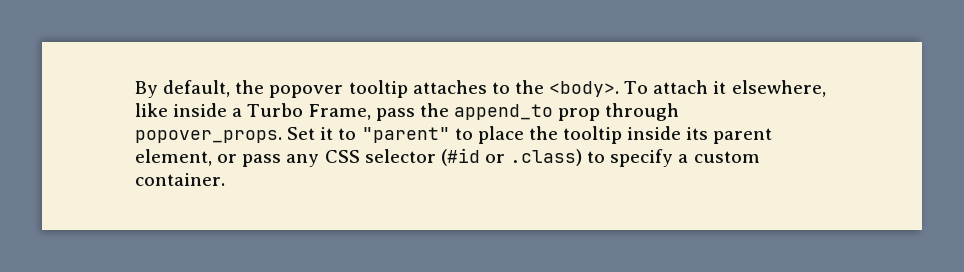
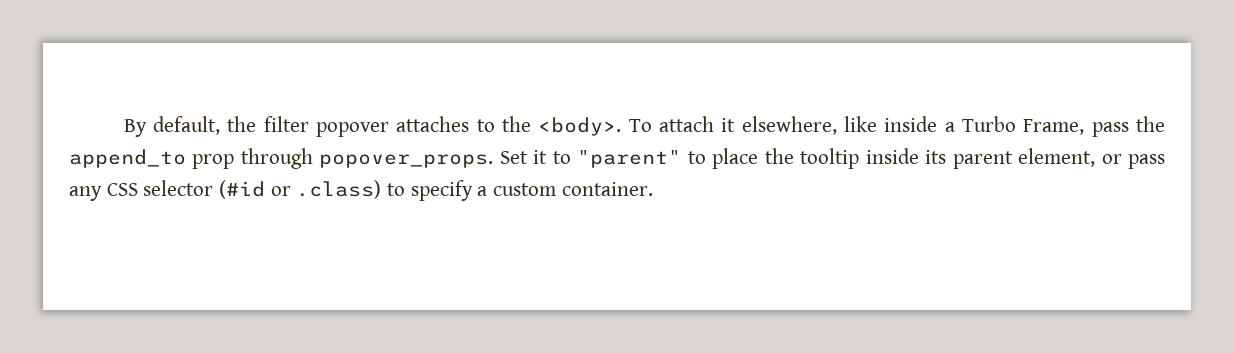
- By default, the popover tooltip attaches to the <body>.
+ By default, the filter popover attaches to the <body>.

